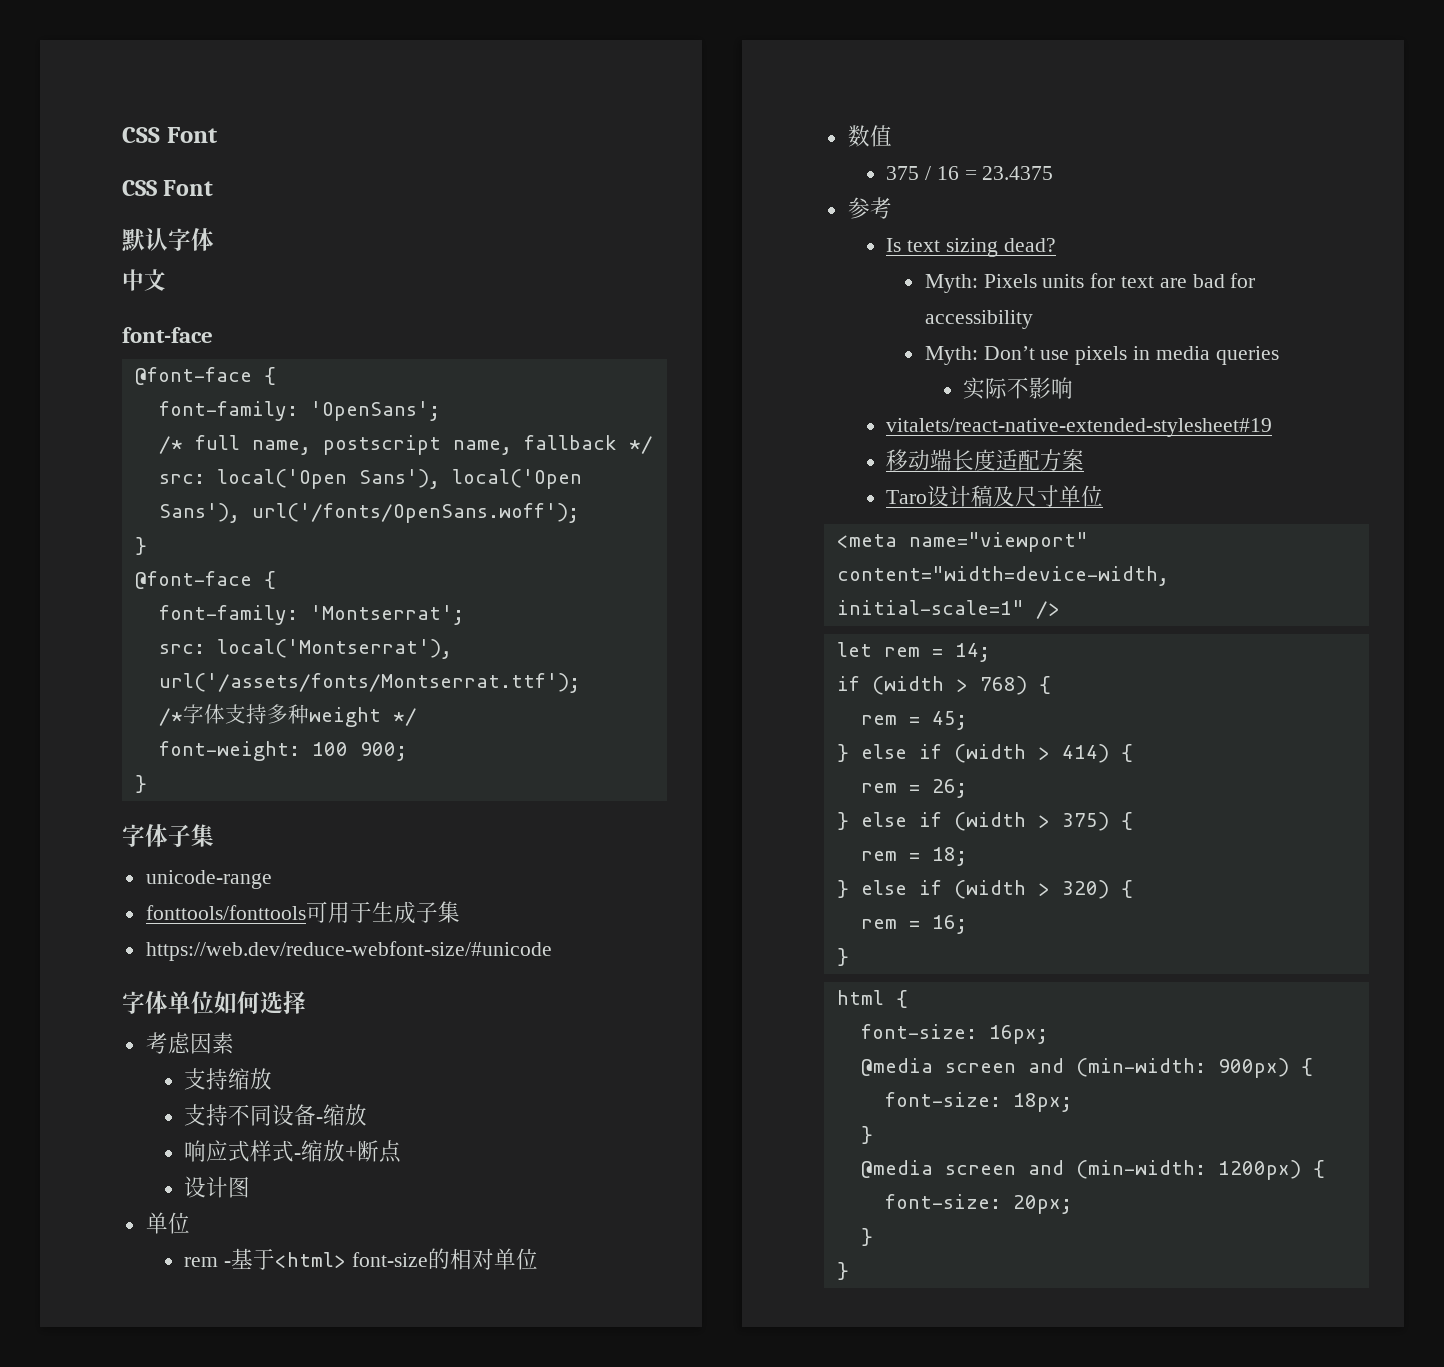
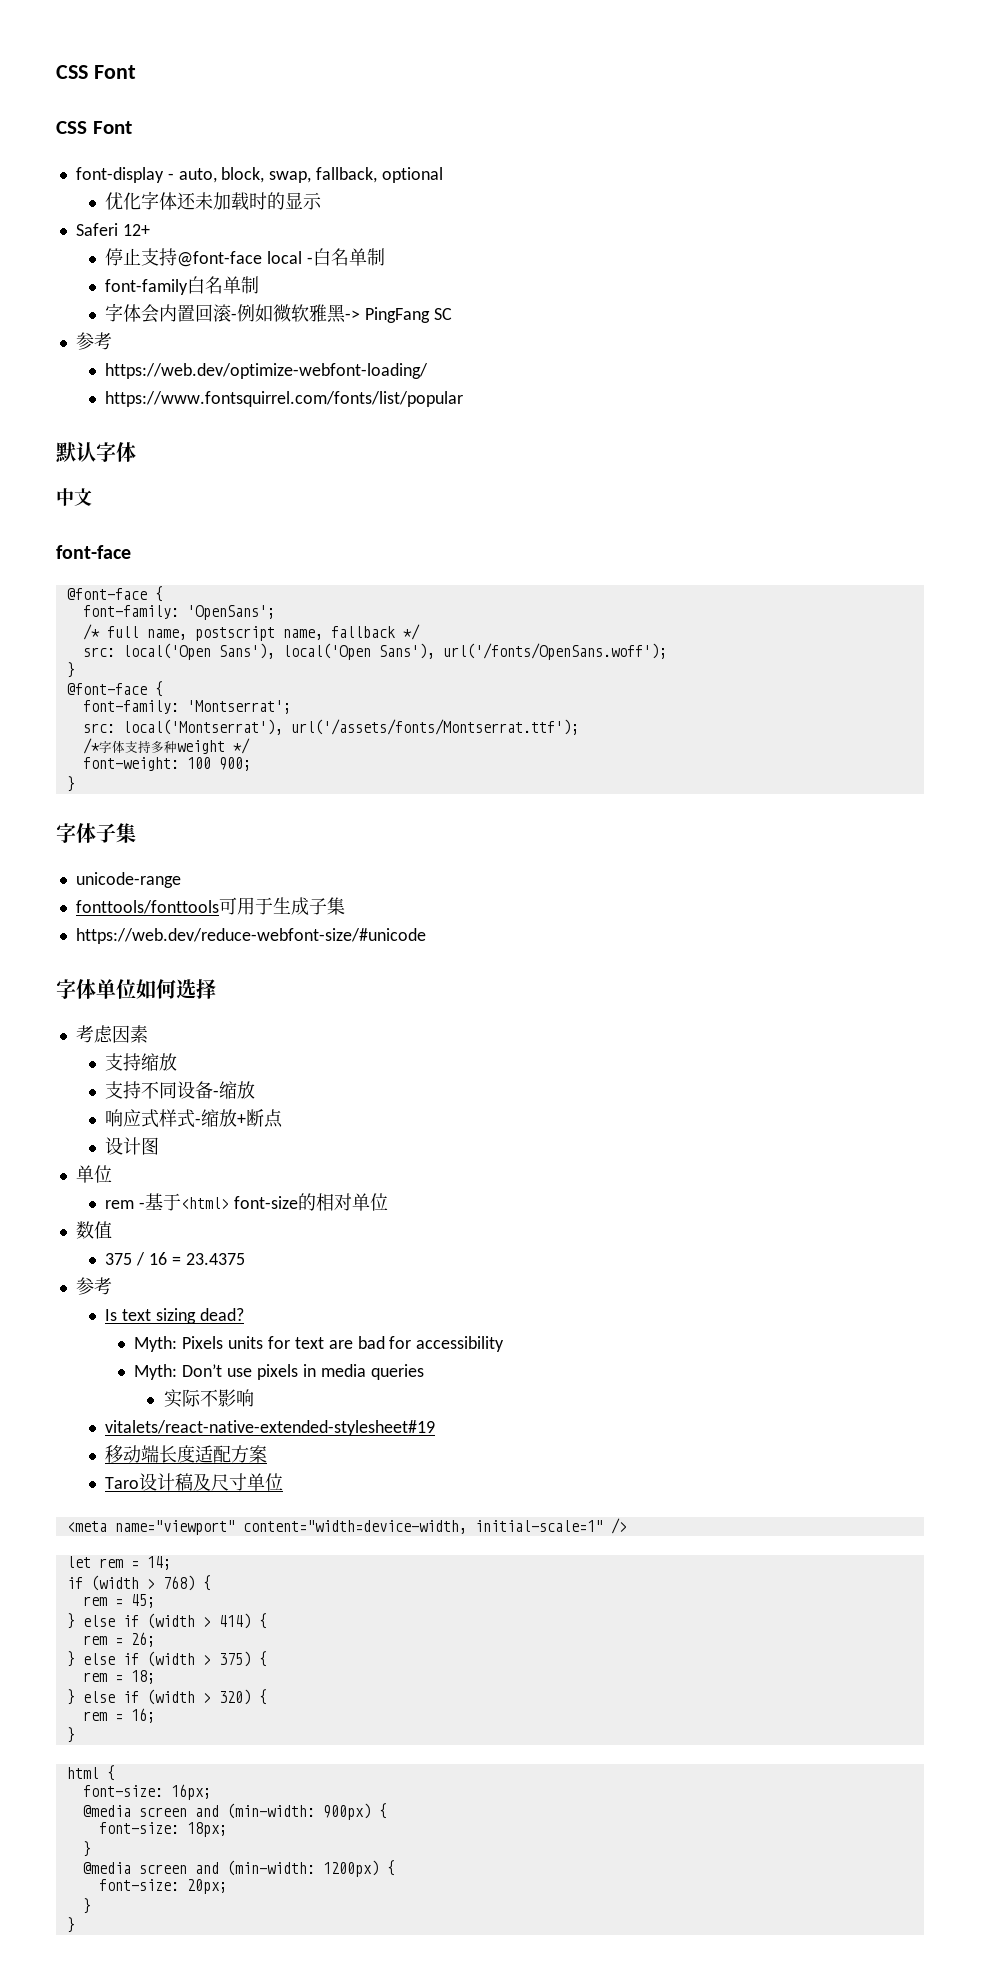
+ font-display - auto, block, swap, fallback, optional
+ 优化字体还未加载时的显示
+ Saferi 12+
+ 停止支持@font-face local -白名单制
+ font-family白名单制
+ 字体会内置回滚-例如微软雅黑-> PingFang SC
+ 参考
+ https://web.dev/optimize-webfont-loading/
+ https://www.fontsquirrel.com/fonts/list/popular

